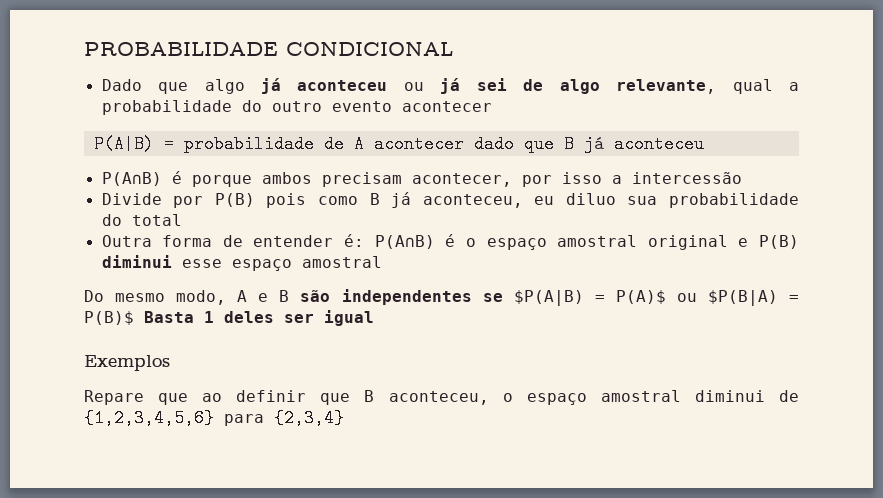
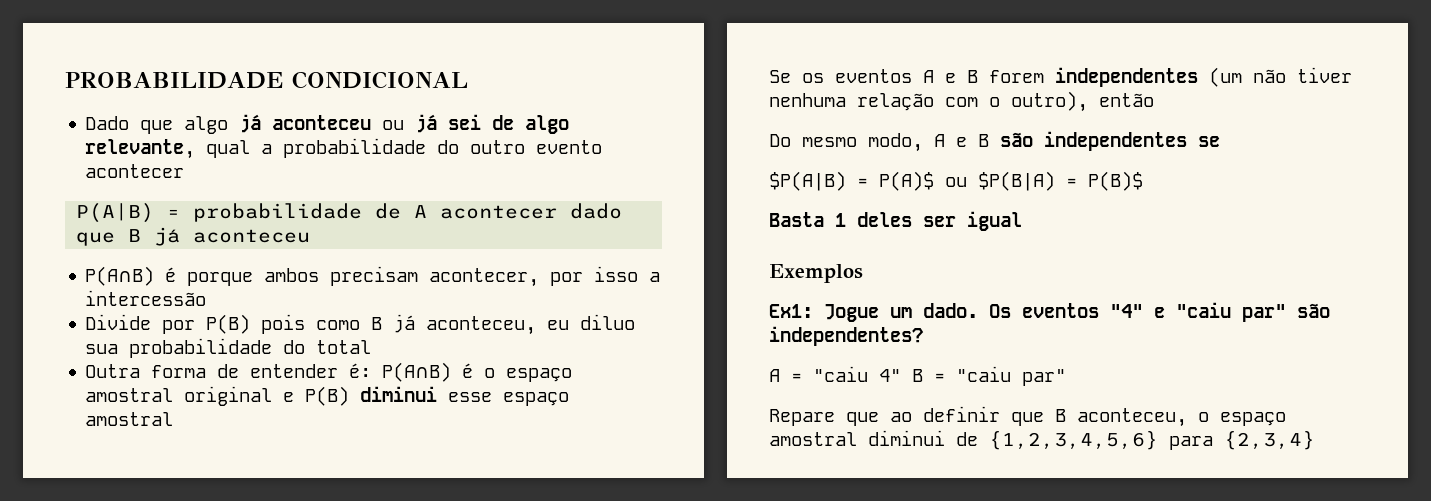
+ Se os eventos A e B forem independentes (um não tiver nenhuma relação com o outro), então
- Do mesmo modo, A e B são independentes se $P(A|B) = P(A)$ ou $P(B|A) = P(B)$ Basta 1 deles ser igual
+ Do mesmo modo, A e B são independentes se
+ $P(A|B) = P(A)$ ou $P(B|A) = P(B)$
+ Basta 1 deles ser igual
+ Ex1: Jogue um dado. Os eventos "4" e "caiu par" são independentes?
+ A = "caiu 4" B = "caiu par"

